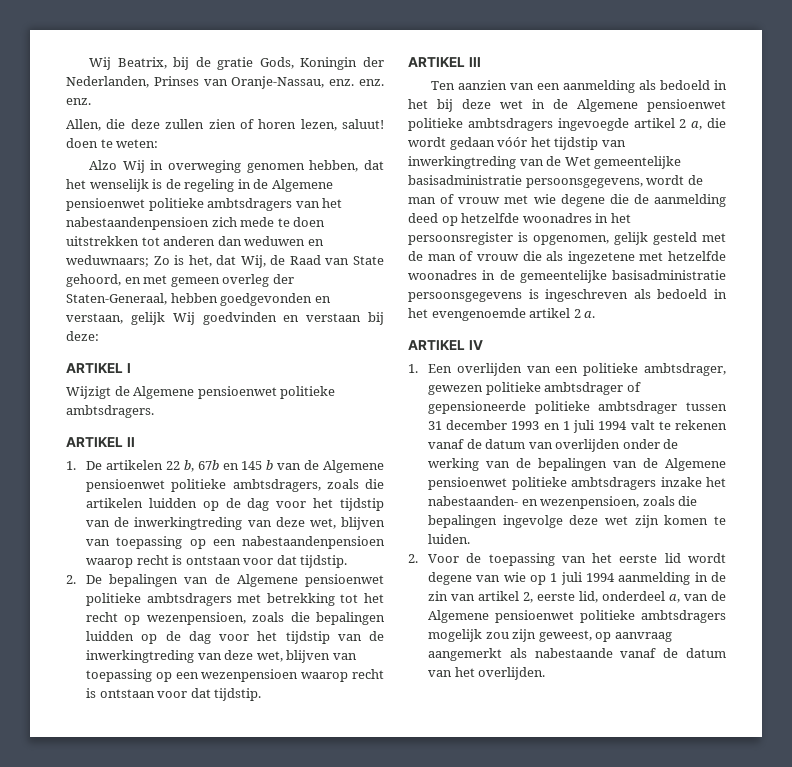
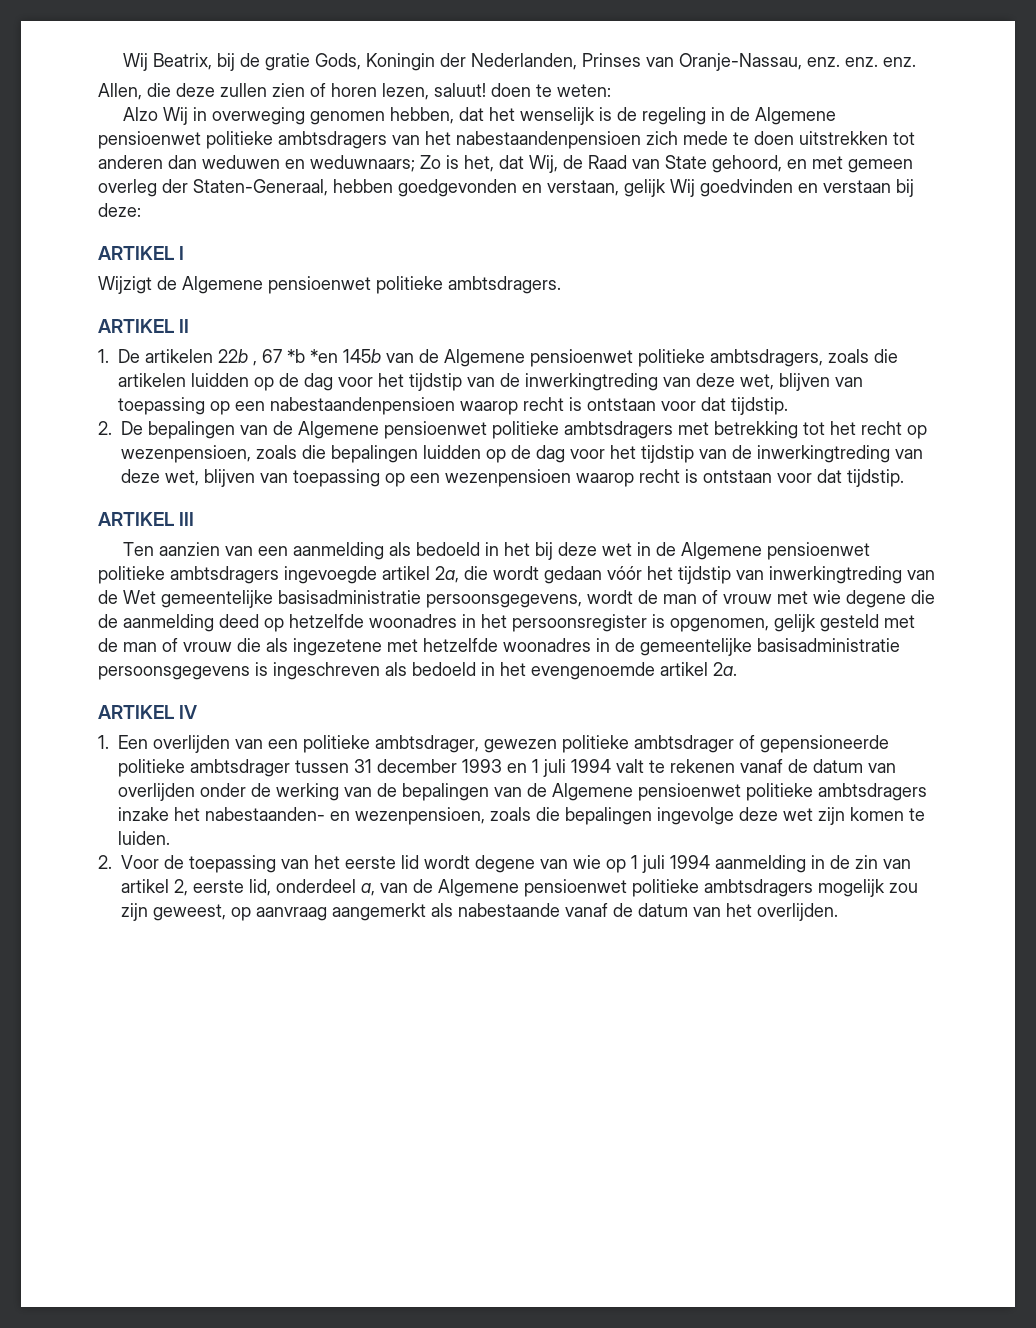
- 1. De artikelen 22 b, 67b en 145 b van de Algemene pensioenwet politieke ambtsdragers, zoals die artikelen luidden op de dag voor het tijdstip van de inwerkingtreding van deze wet, blijven van toepassing op een nabestaandenpensioen waarop recht is ontstaan voor dat tijdstip.
+ 1. De artikelen 22b , 67 *b *en 145b van de Algemene pensioenwet politieke ambtsdragers, zoals die artikelen luidden op de dag voor het tijdstip van de inwerkingtreding van deze wet, blijven van toepassing op een nabestaandenpensioen waarop recht is ontstaan voor dat tijdstip.
- Ten aanzien van een aanmelding als bedoeld in het bij deze wet in de Algemene pensioenwet politieke ambtsdragers ingevoegde artikel 2 a, die wordt gedaan vóór het tijdstip van inwerkingtreding van de Wet gemeentelijke basisadministratie persoonsgegevens, wordt de man of vrouw met wie degene die de aanmelding deed op hetzelfde woonadres in het persoonsregister is opgenomen, gelijk gesteld met de man of vrouw die als ingezetene met hetzelfde woonadres in de gemeentelijke basisadministratie persoonsgegevens is ingeschreven als bedoeld in het evengenoemde artikel 2 a.
+ Ten aanzien van een aanmelding als bedoeld in het bij deze wet in de Algemene pensioenwet politieke ambtsdragers ingevoegde artikel 2a, die wordt gedaan vóór het tijdstip van inwerkingtreding van de Wet gemeentelijke basisadministratie persoonsgegevens, wordt de man of vrouw met wie degene die de aanmelding deed op hetzelfde woonadres in het persoonsregister is opgenomen, gelijk gesteld met de man of vrouw die als ingezetene met hetzelfde woonadres in de gemeentelijke basisadministratie persoonsgegevens is ingeschreven als bedoeld in het evengenoemde artikel 2a.

